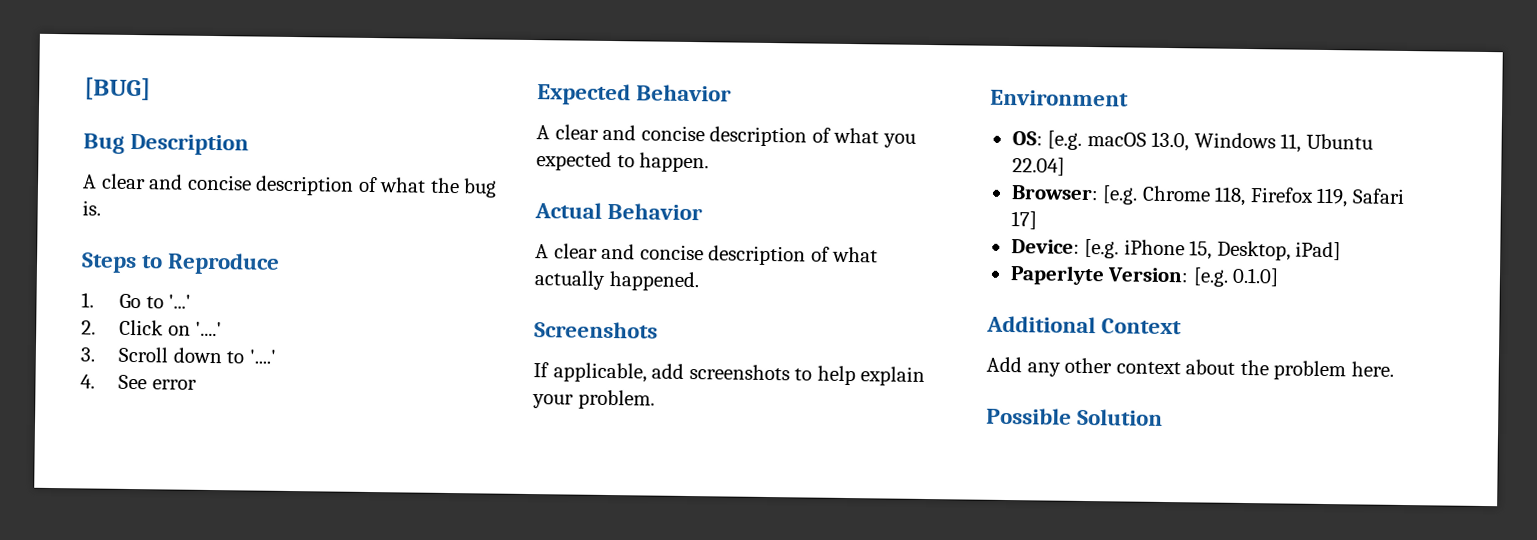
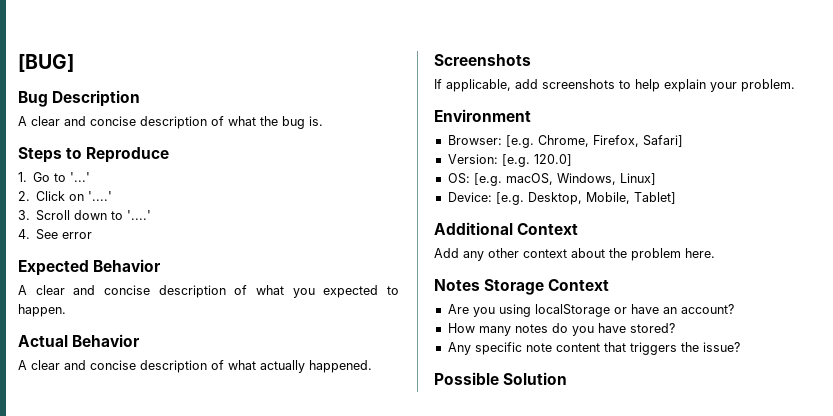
- OS: [e.g. macOS 13.0, Windows 11, Ubuntu 22.04]
- Browser: [e.g. Chrome 118, Firefox 119, Safari 17]
- Device: [e.g. iPhone 15, Desktop, iPad]
- Paperlyte Version: [e.g. 0.1.0]
+ Browser: [e.g. Chrome, Firefox, Safari]
+ Version: [e.g. 120.0]
+ OS: [e.g. macOS, Windows, Linux]
+ Device: [e.g. Desktop, Mobile, Tablet]
+ Notes Storage Context
+ Are you using localStorage or have an account?
+ How many notes do you have stored?
+ Any specific note content that triggers the issue?

